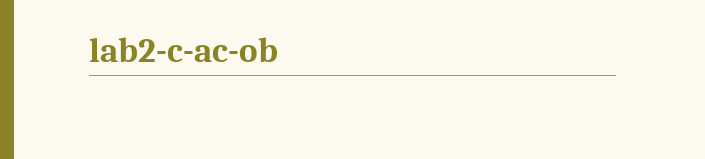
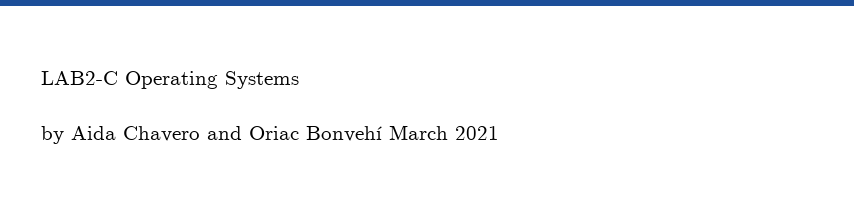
- lab2-c-ac-ob
+ LAB2-C Operating Systems
+ by Aida Chavero and Oriac Bonvehí March 2021

